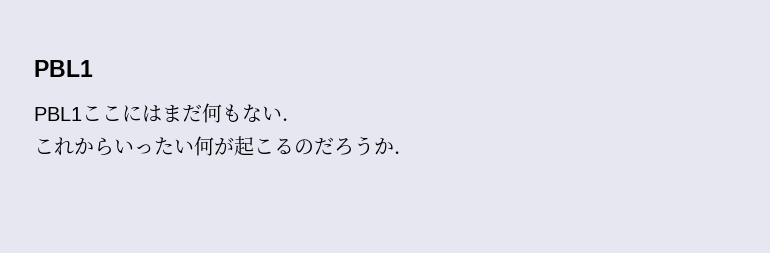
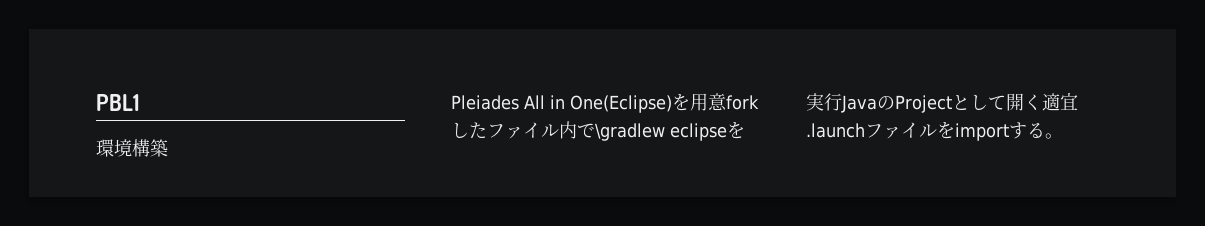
- PBL1ここにはまだ何もない．
- これからいったい何が起こるのだろうか．
+ 環境構築
+ Pleiades All in One(Eclipse)を用意forkしたファイル内で\gradlew eclipseを実行JavaのProjectとして開く適宜.launchファイルをimportする。

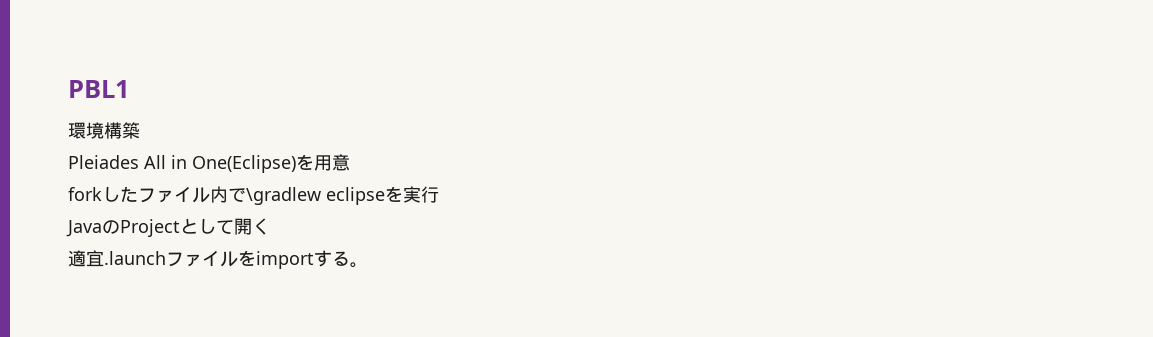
- Pleiades All in One(Eclipse)を用意forkしたファイル内で\gradlew eclipseを実行JavaのProjectとして開く適宜.launchファイルをimportする。
+ Pleiades All in One(Eclipse)を用意
+ forkしたファイル内で\gradlew eclipseを実行
+ JavaのProjectとして開く
+ 適宜.launchファイルをimportする。

